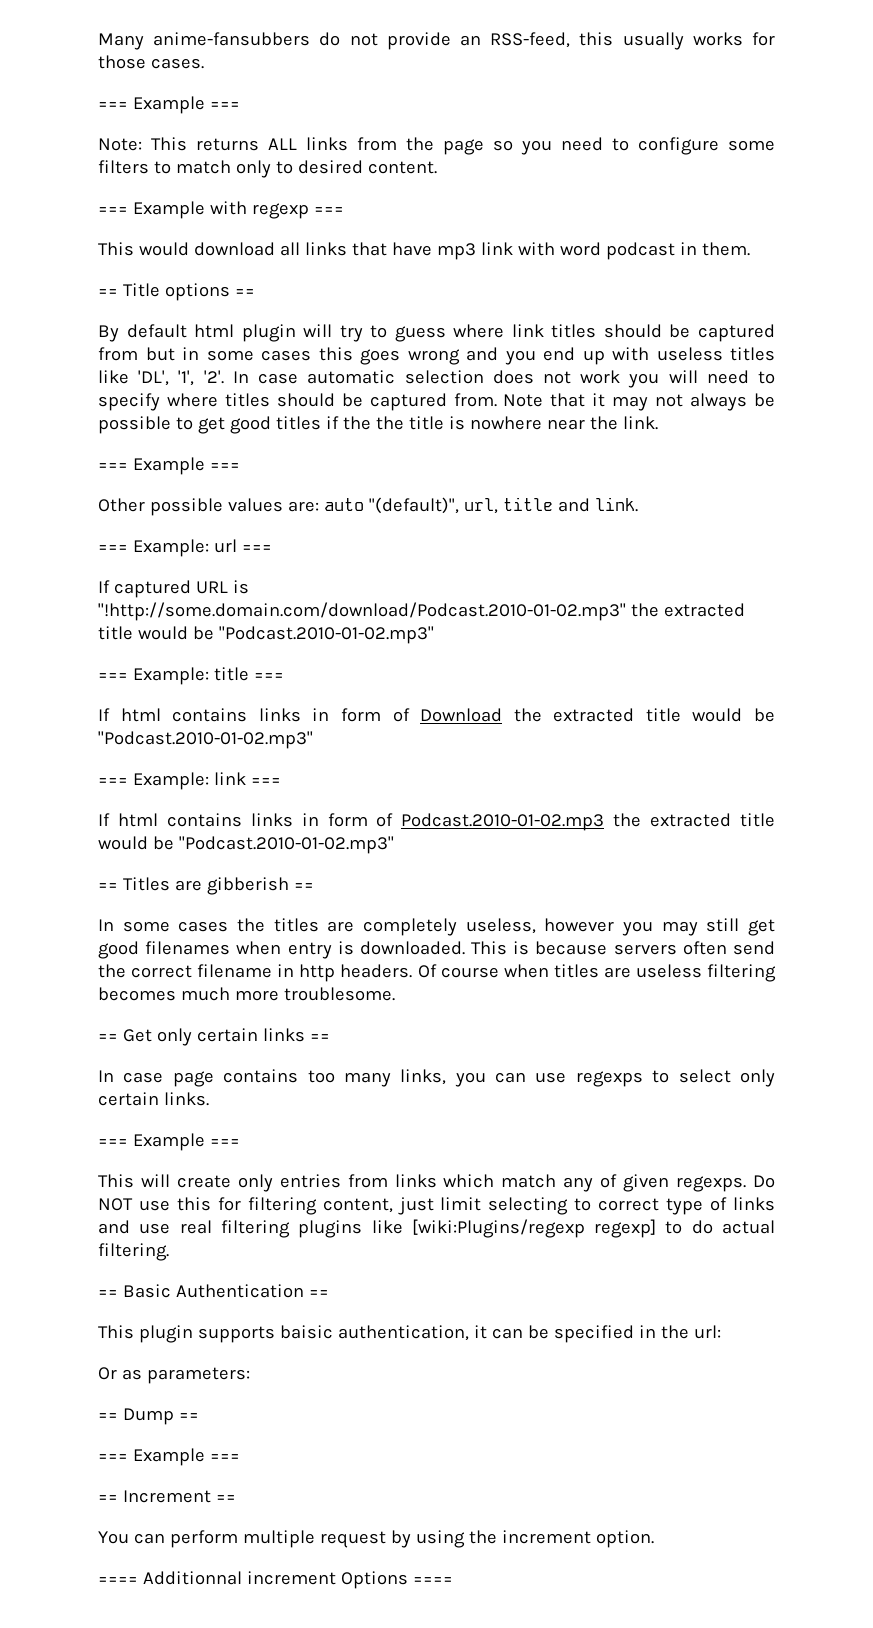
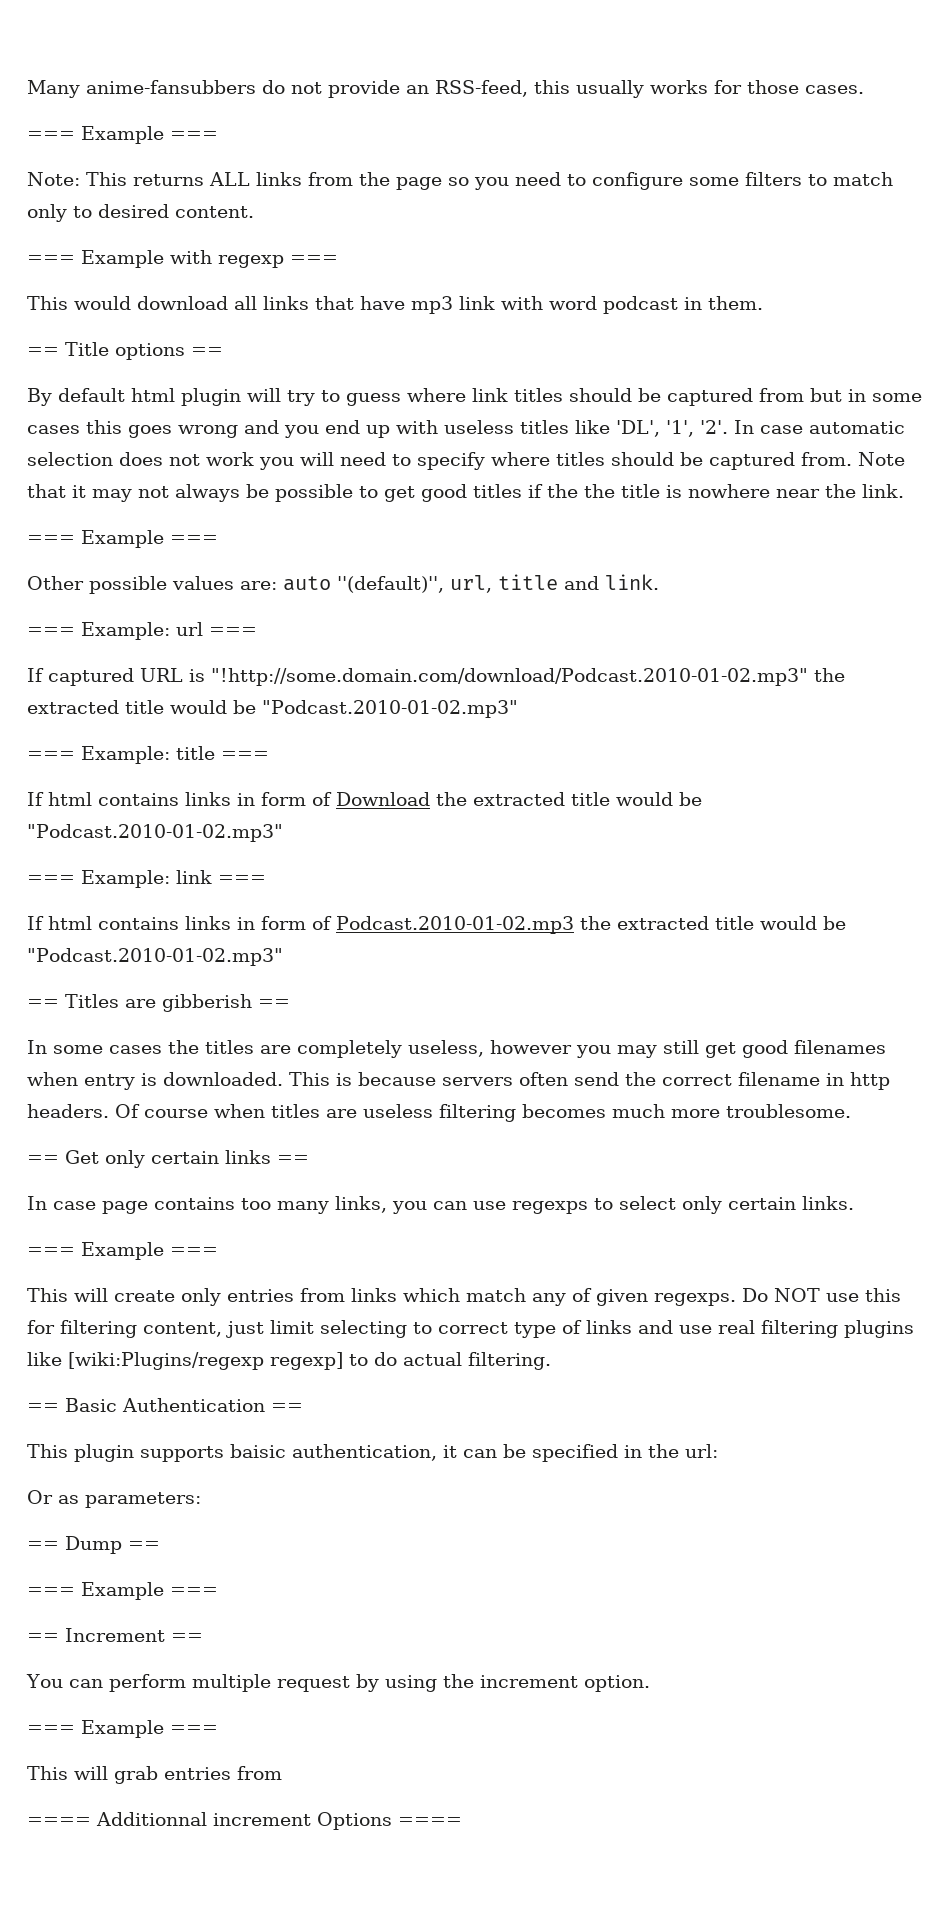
  You can perform multiple request by using the increment option.
+ === Example ===
+ This will grab entries from

